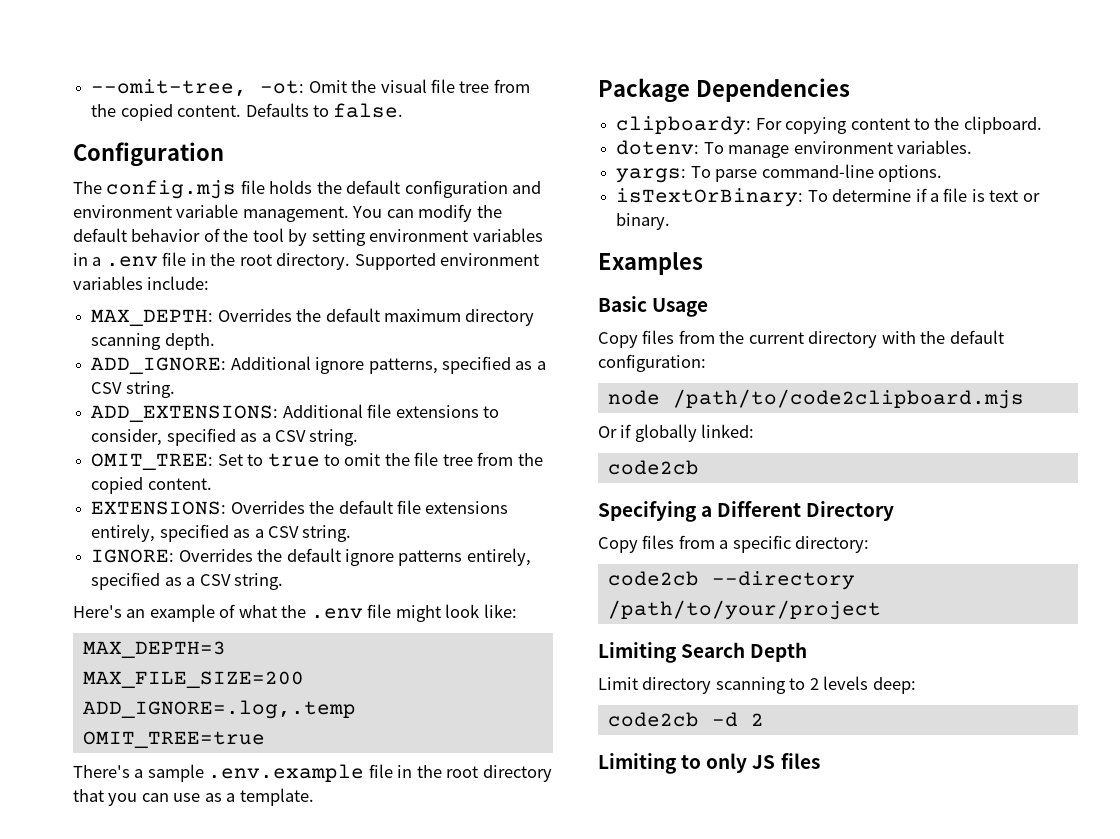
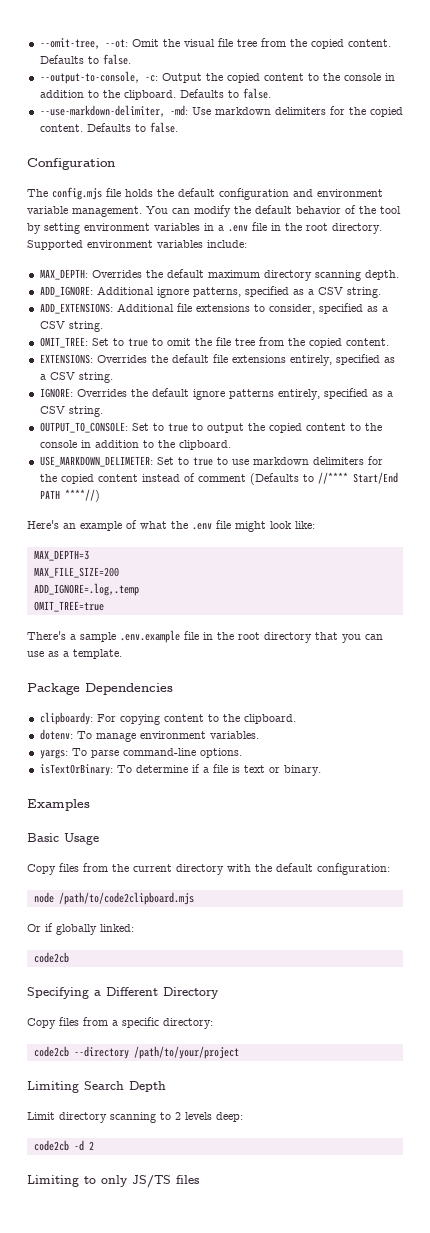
- --omit-tree, -ot: Omit the visual file tree from the copied content.
+ --omit-tree, --ot: Omit the visual file tree from the copied content.
+ --output-to-console, -c: Output the copied content to the console in addition to the clipboard. Defaults to false.
+ --use-markdown-delimiter, -md: Use markdown delimiters for the copied content. Defaults to false.
+ OUTPUT_TO_CONSOLE: Set to true to output the copied content to the console in addition to the clipboard.
+ USE_MARKDOWN_DELIMETER: Set to true to use markdown delimiters for the copied content instead of comment (Defaults to //**** Start/End PATH ****//)
- Limiting to only JS files
+ Limiting to only JS/TS files

